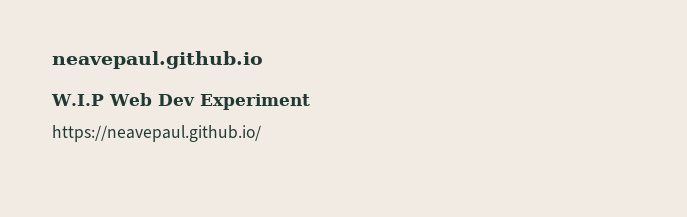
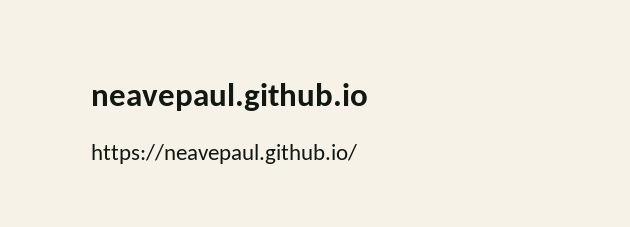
- W.I.P Web Dev Experiment

